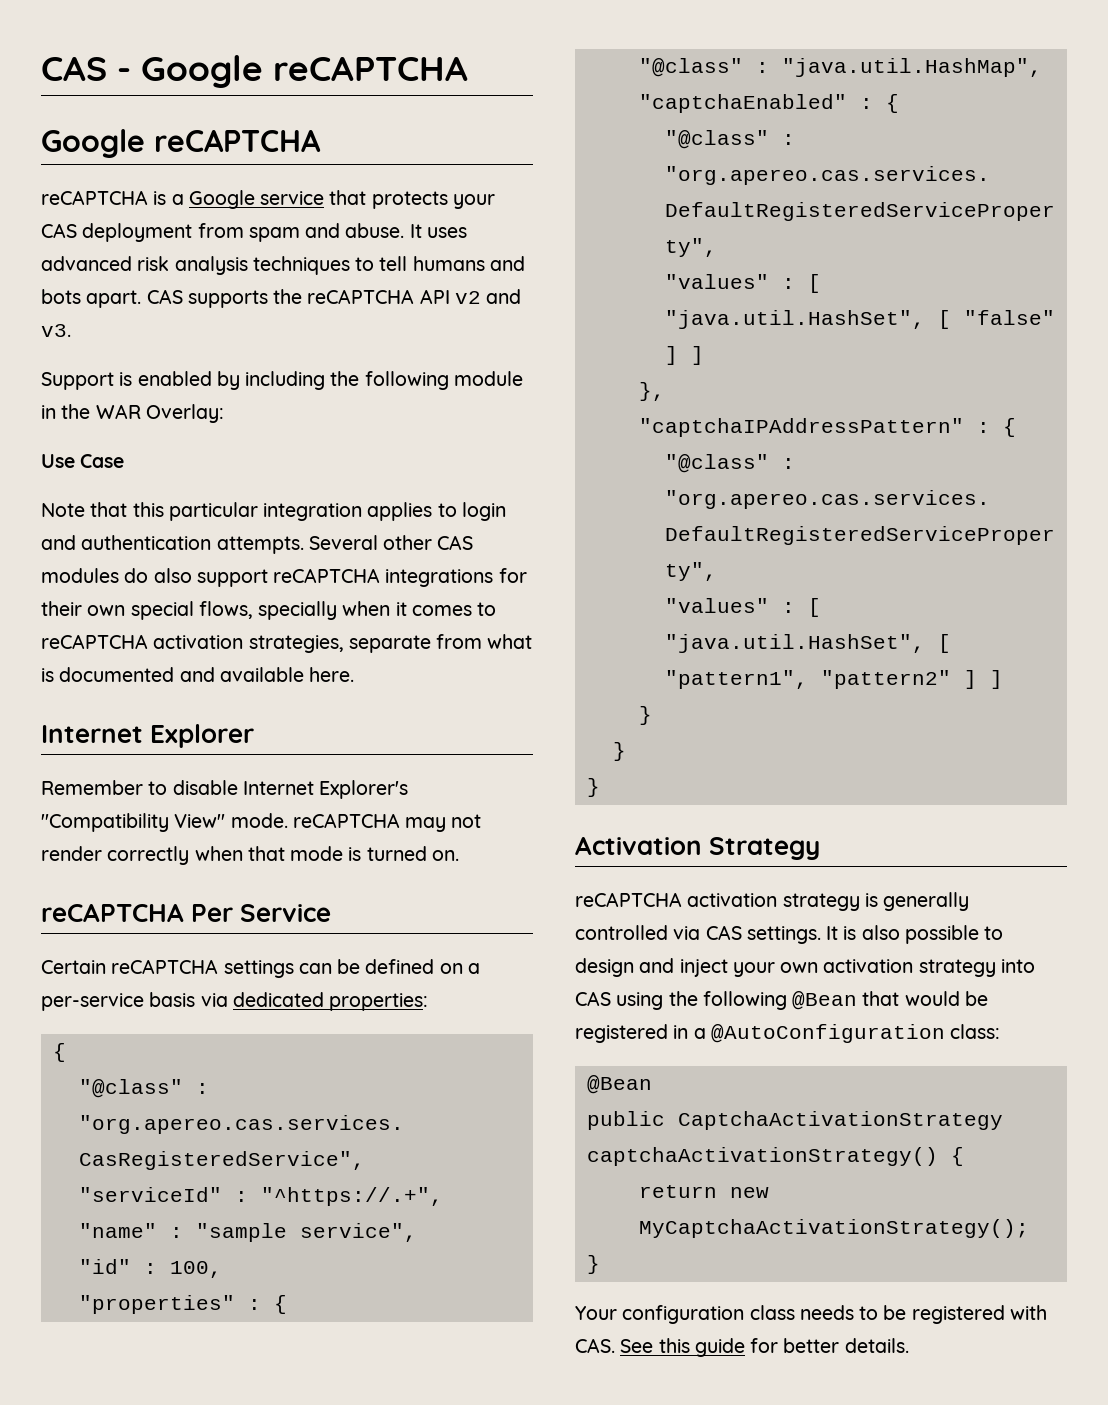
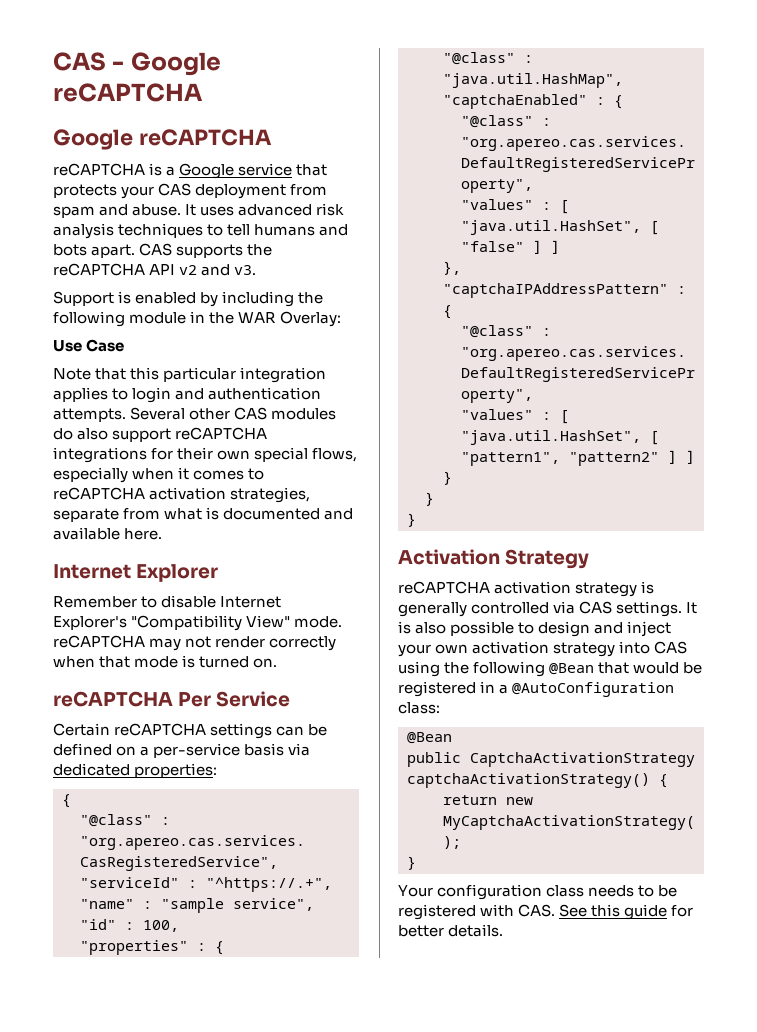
- Several other CAS modules do also support reCAPTCHA integrations for their own special flows, specially when it comes to reCAPTCHA activation strategies, separate from what is documented and available here.
+ Several other CAS modules do also support reCAPTCHA integrations for their own special flows, especially when it comes to reCAPTCHA activation strategies, separate from what is documented and available here.

